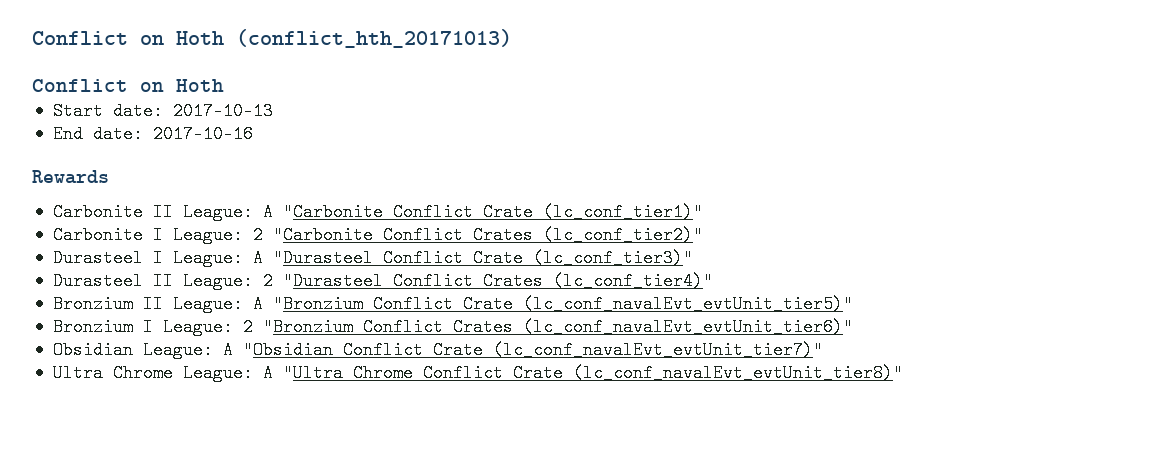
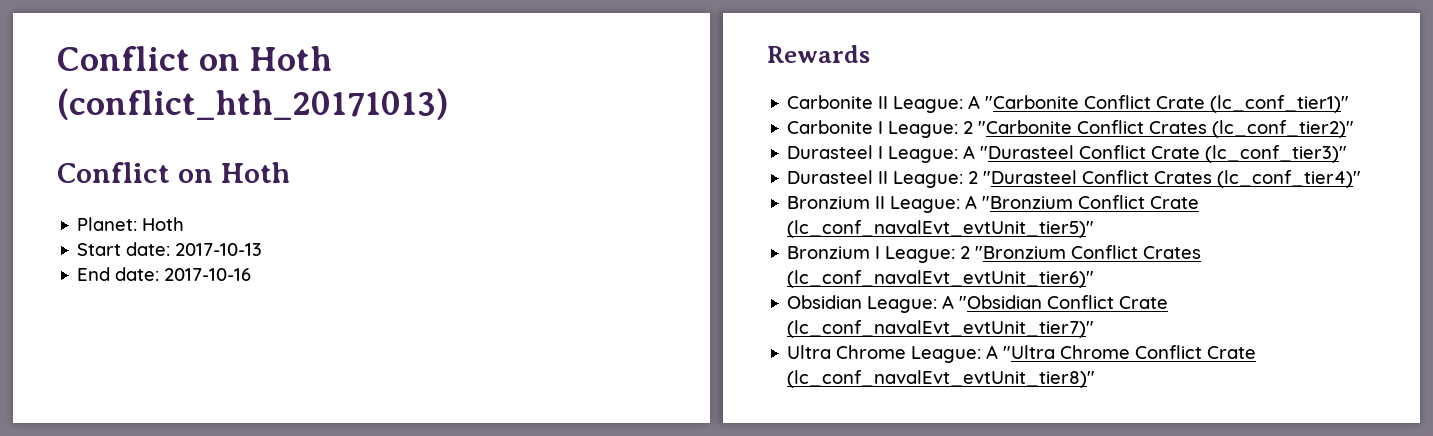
+ Planet: Hoth

